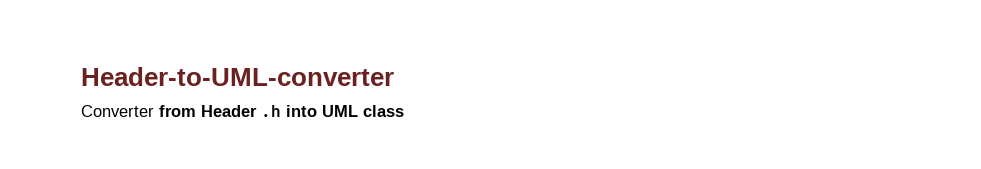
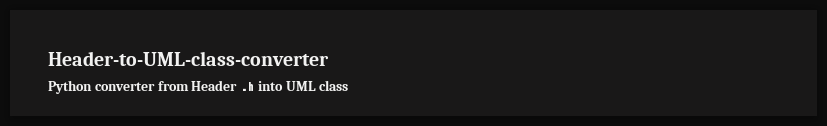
- Header-to-UML-converter
- Converter from Header .h into UML class
+ Header-to-UML-class-converter
+ Python converter from Header .h into UML class

